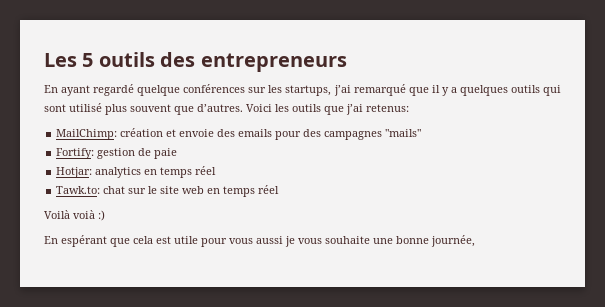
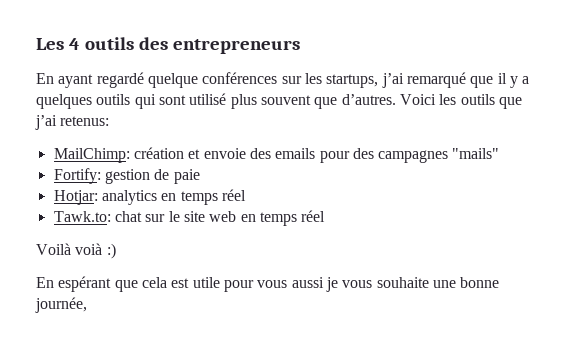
- Les 5 outils des entrepreneurs
+ Les 4 outils des entrepreneurs

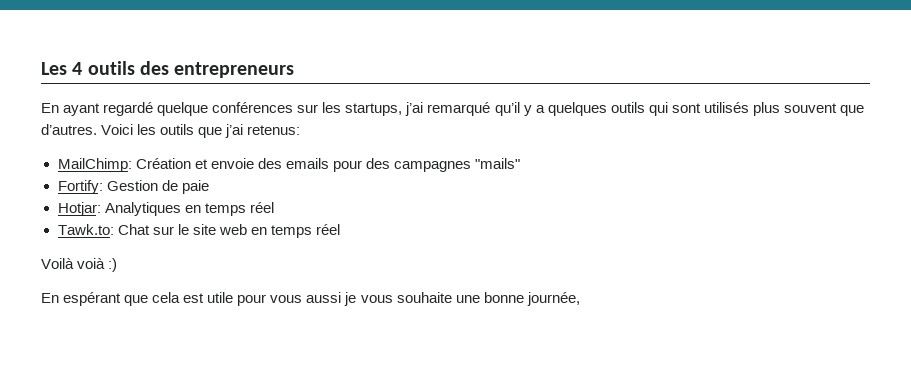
- En ayant regardé quelque conférences sur les startups, j’ai remarqué que il y a quelques outils qui sont utilisé plus souvent que d’autres.
+ En ayant regardé quelque conférences sur les startups, j’ai remarqué qu’il y a quelques outils qui sont utilisés plus souvent que d’autres.
- MailChimp: création et envoie des emails pour des campagnes "mails"
+ MailChimp: Création et envoie des emails pour des campagnes "mails"
- Fortify: gestion de paie
+ Fortify: Gestion de paie
- Hotjar: analytics en temps réel
+ Hotjar: Analytiques en temps réel
- Tawk.to: chat sur le site web en temps réel
+ Tawk.to: Chat sur le site web en temps réel

